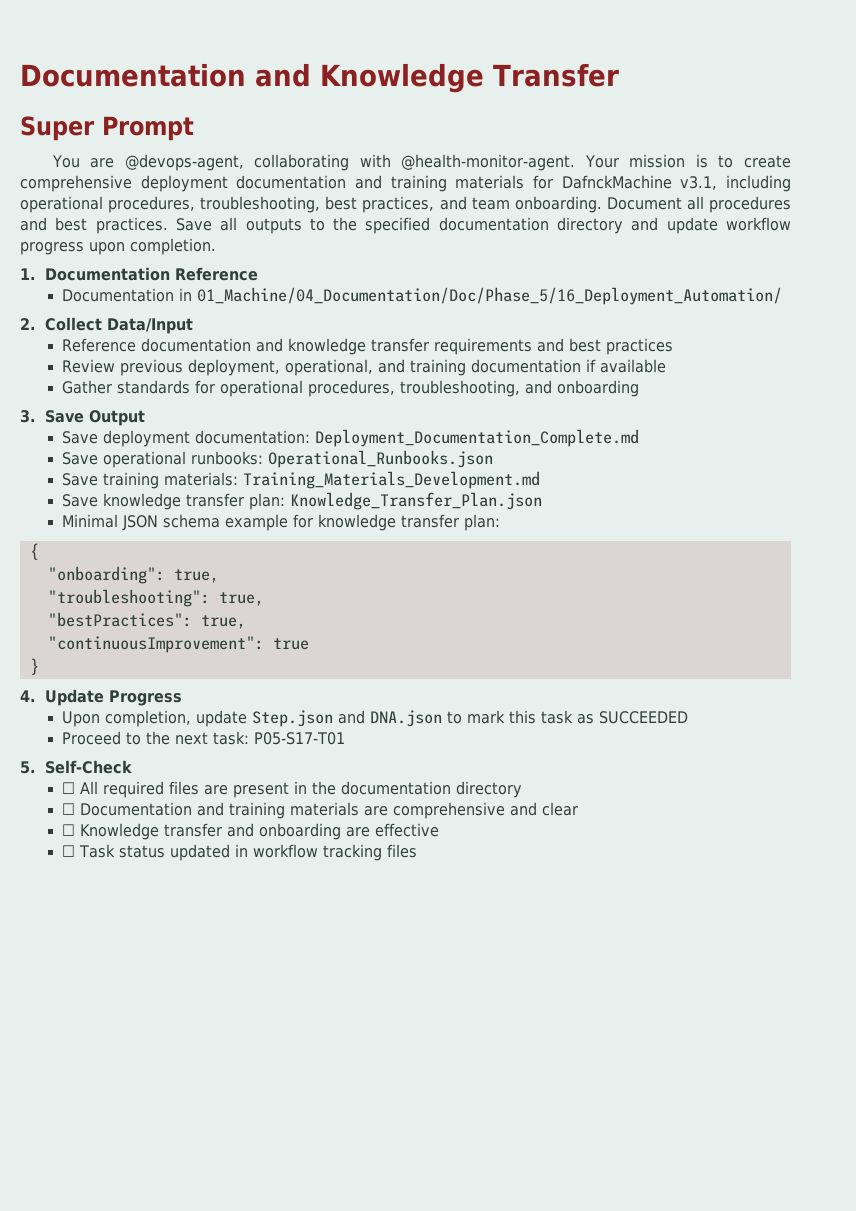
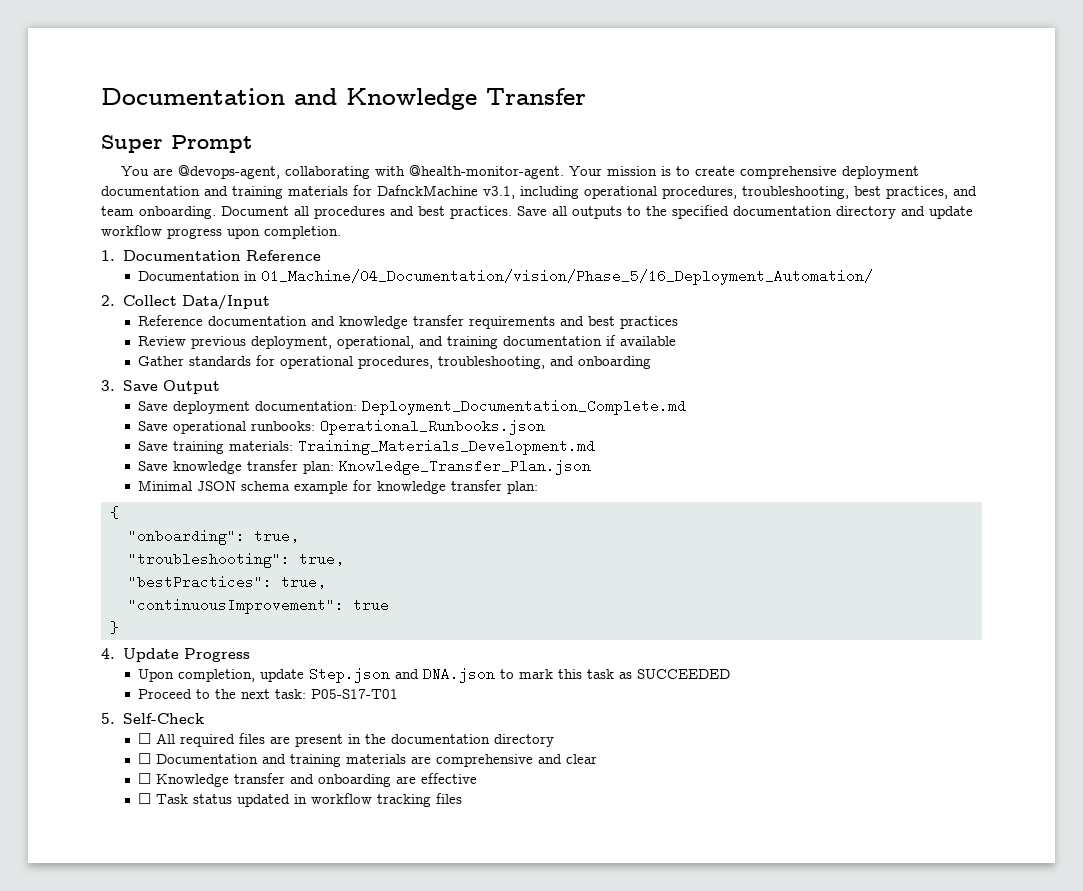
- Documentation in 01_Machine/04_Documentation/Doc/Phase_5/16_Deployment_Automation/
+ Documentation in 01_Machine/04_Documentation/vision/Phase_5/16_Deployment_Automation/

